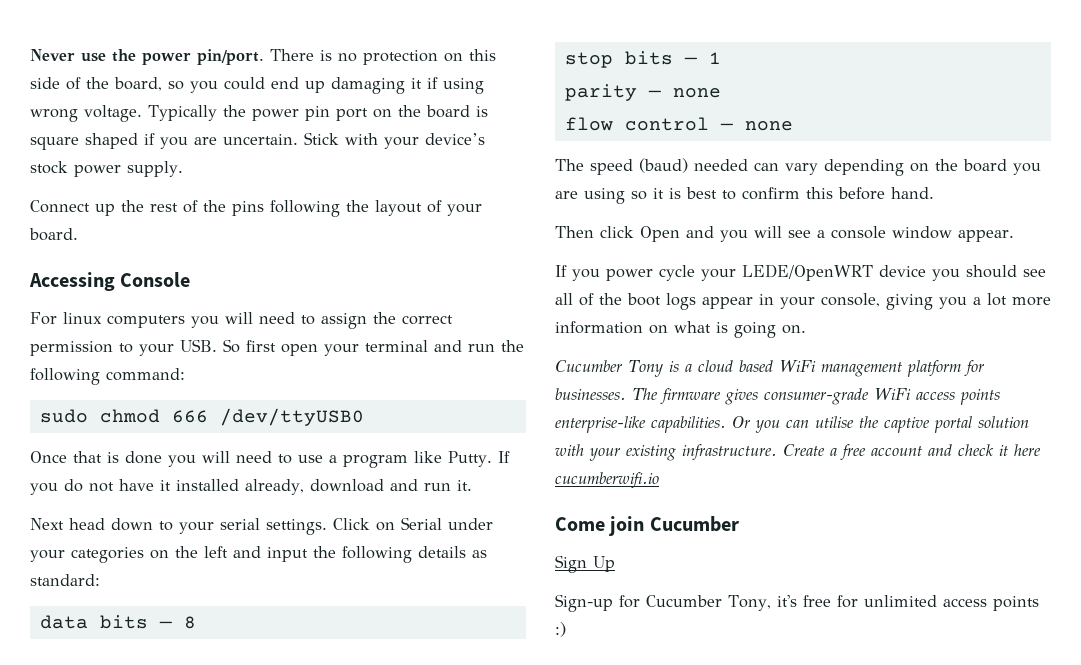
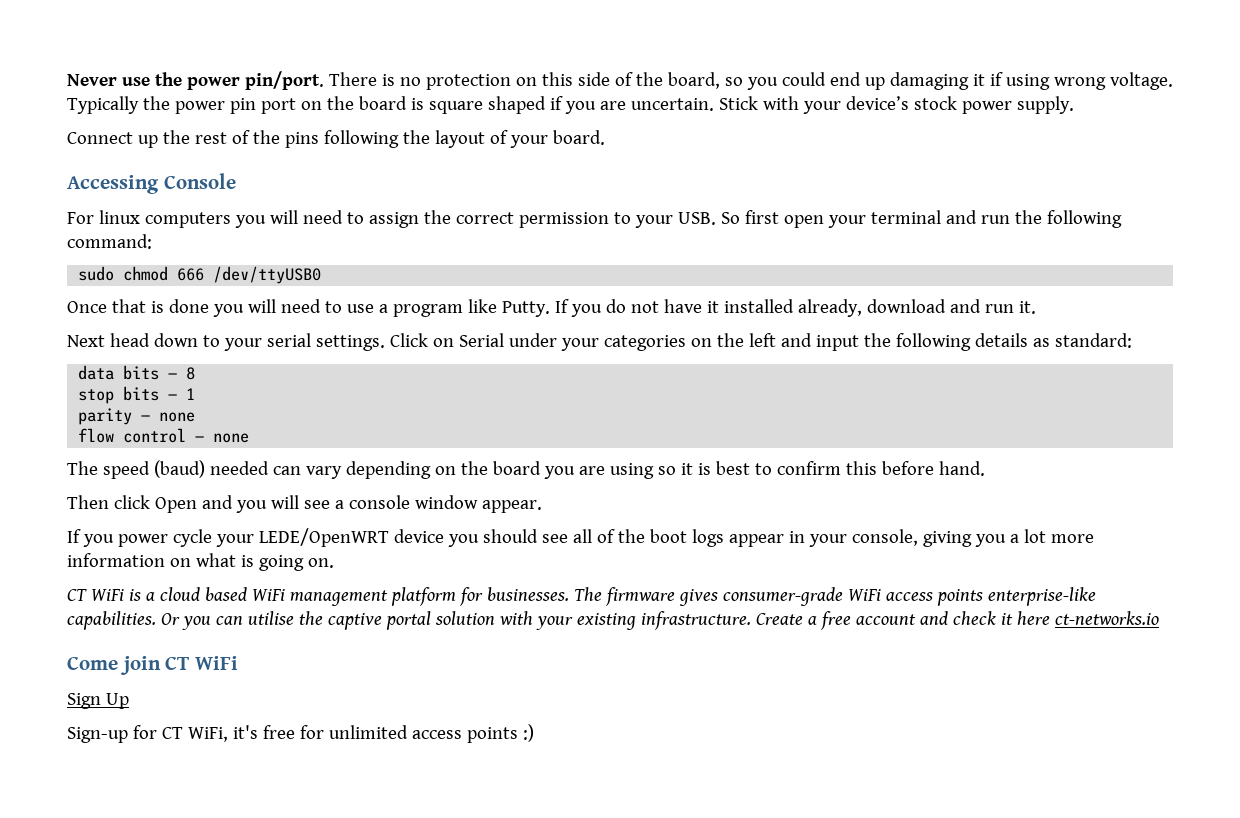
- Cucumber Tony is a cloud based WiFi management platform for businesses.
+ CT WiFi is a cloud based WiFi management platform for businesses.
- Create a free account and check it here cucumberwifi.io
+ Create a free account and check it here ct-networks.io
- Come join Cucumber
+ Come join CT WiFi
- Sign-up for Cucumber Tony, it's free for unlimited access points :)
+ Sign-up for CT WiFi, it's free for unlimited access points :)

